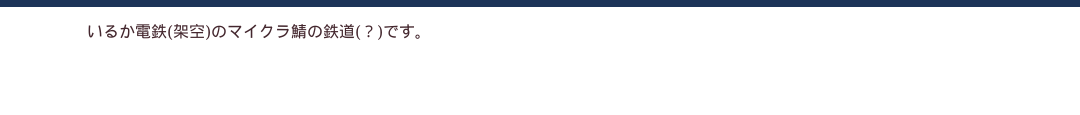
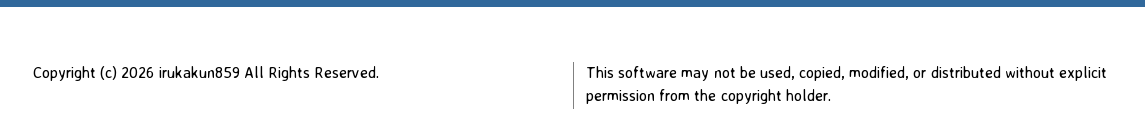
- いるか電鉄(架空)のマイクラ鯖の鉄道(？)です。
+ Copyright (c) 2026 irukakun859 All Rights Reserved.
+ This software may not be used, copied, modified, or distributed without explicit permission from the copyright holder.

